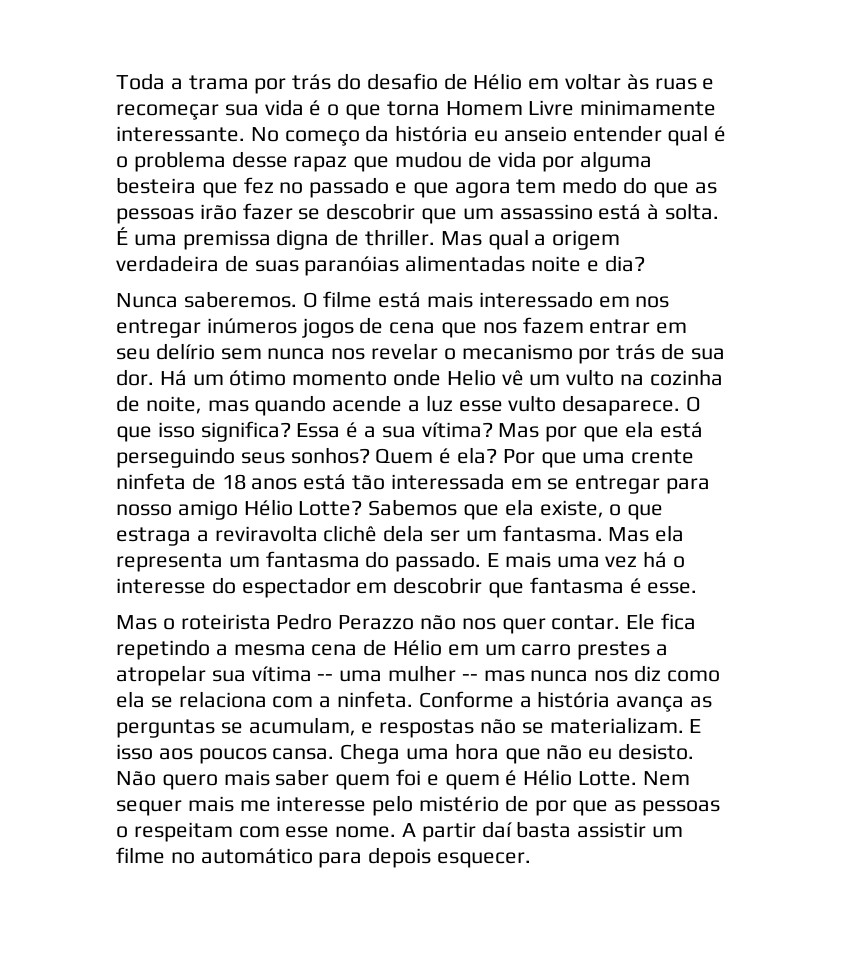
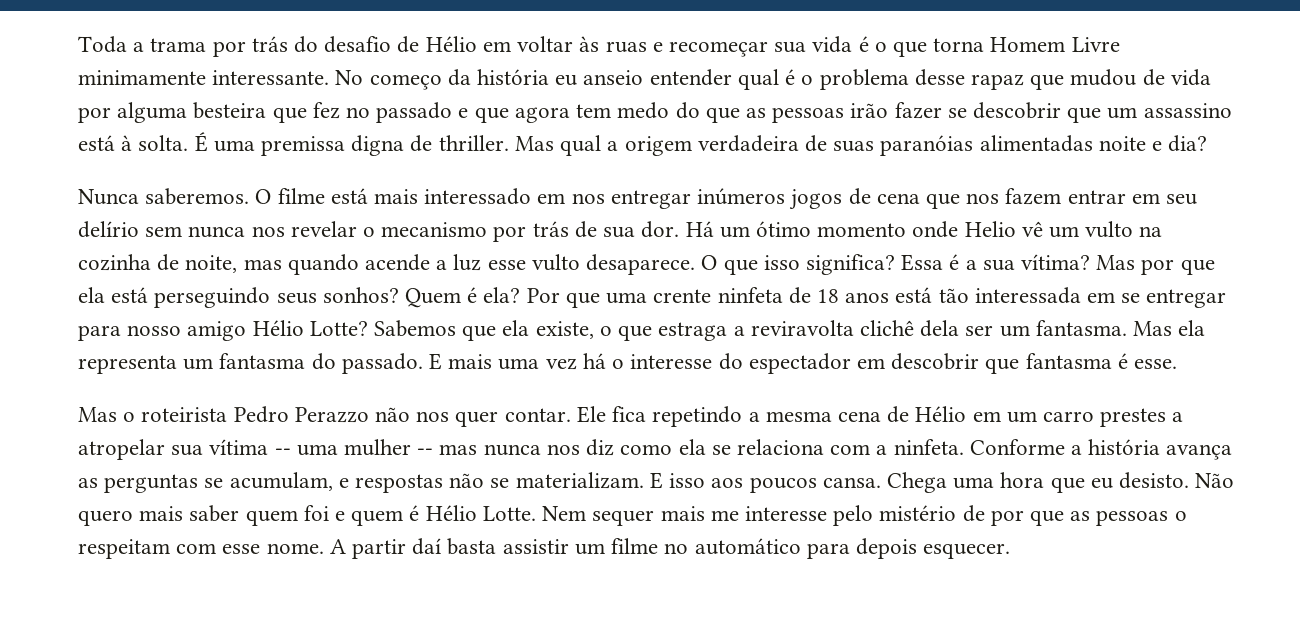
- Chega uma hora que não eu desisto.
+ Chega uma hora que eu desisto.

